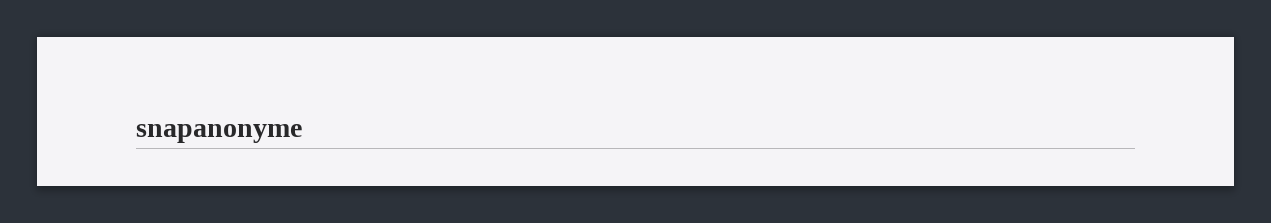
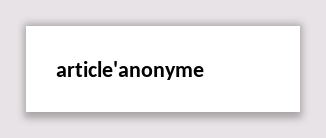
- snapanonyme
+ article'anonyme

